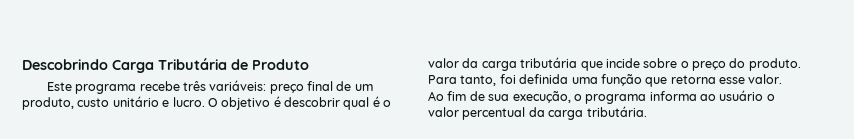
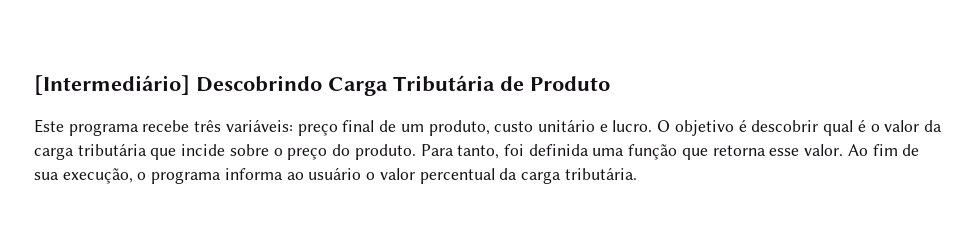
- Descobrindo Carga Tributária de Produto
+ [Intermediário] Descobrindo Carga Tributária de Produto

